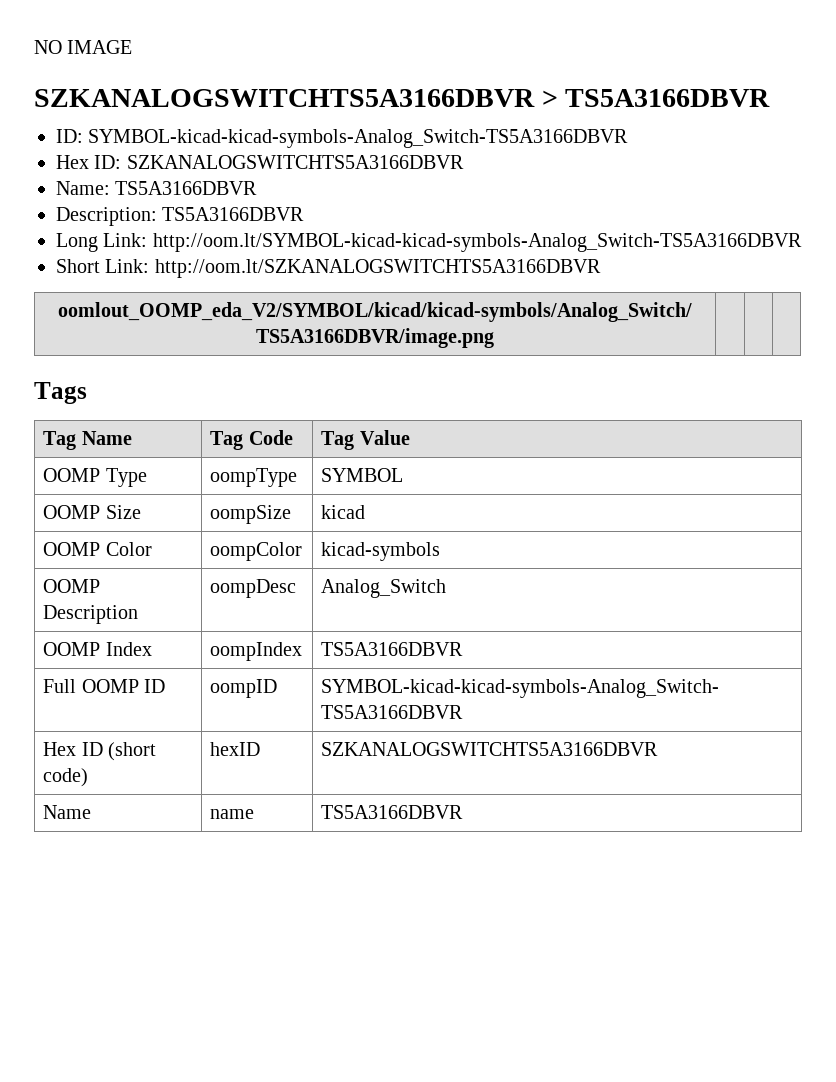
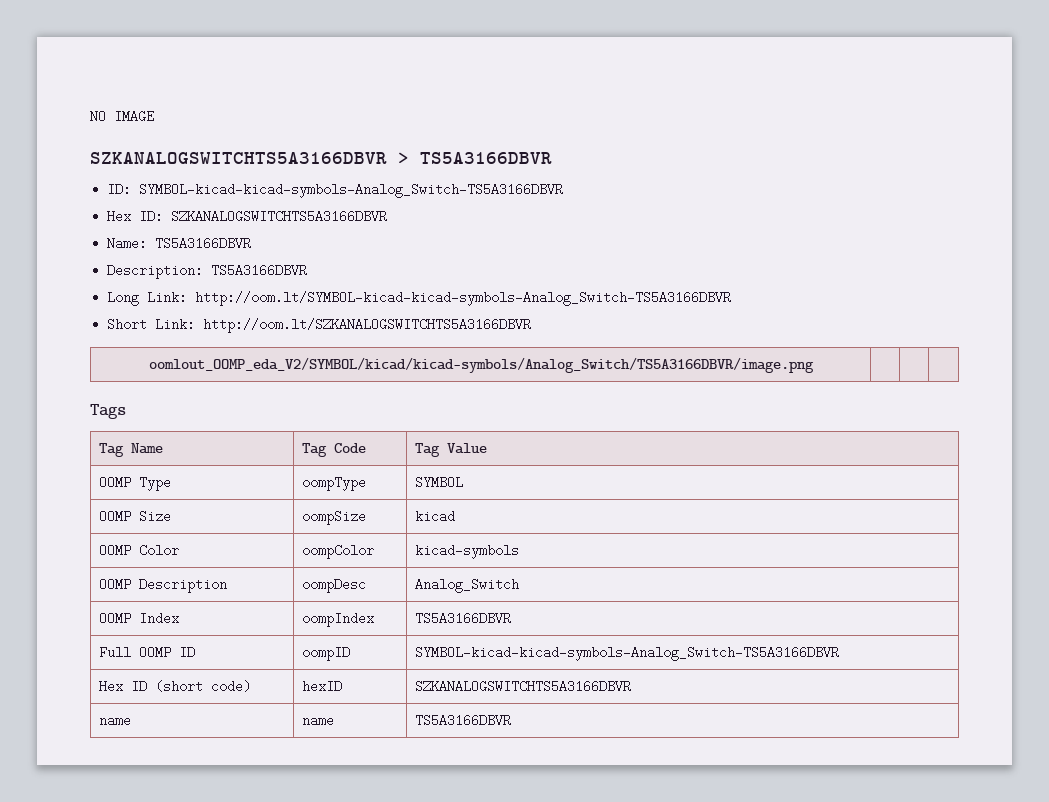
- Name | name | TS5A3166DBVR
+ name | name | TS5A3166DBVR

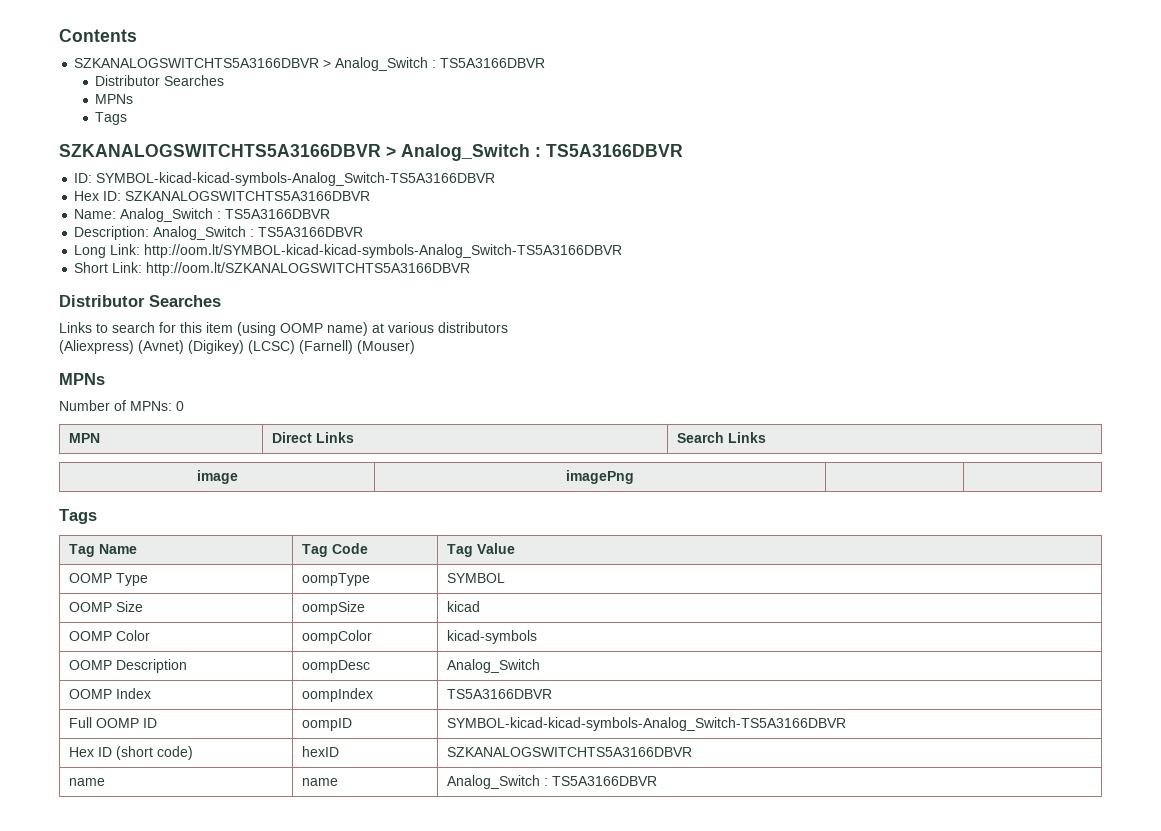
- NO IMAGE
- SZKANALOGSWITCHTS5A3166DBVR > TS5A3166DBVR
+ Contents
+ SZKANALOGSWITCHTS5A3166DBVR > Analog_Switch : TS5A3166DBVR
+ Distributor Searches
+ MPNs
+ Tags
+ SZKANALOGSWITCHTS5A3166DBVR > Analog_Switch : TS5A3166DBVR
- Name: TS5A3166DBVR
+ Name: Analog_Switch : TS5A3166DBVR
- Description: TS5A3166DBVR
+ Description: Analog_Switch : TS5A3166DBVR
  Short Link: http://oom.lt/SZKANALOGSWITCHTS5A3166DBVR
- oomlout_OOMP_eda_V2/SYMBOL/kicad/kicad-symbols/Analog_Switch/TS5A3166DBVR/image.png | | |
+ Distributor Searches
+ Links to search for this item (using OOMP name) at various distributors
+ (Aliexpress) (Avnet) (Digikey) (LCSC) (Farnell) (Mouser)
+ MPNs
+ Number of MPNs: 0
+ MPN | Direct Links | Search Links
+ image | imagePng | |
- name | name | TS5A3166DBVR
+ name | name | Analog_Switch : TS5A3166DBVR

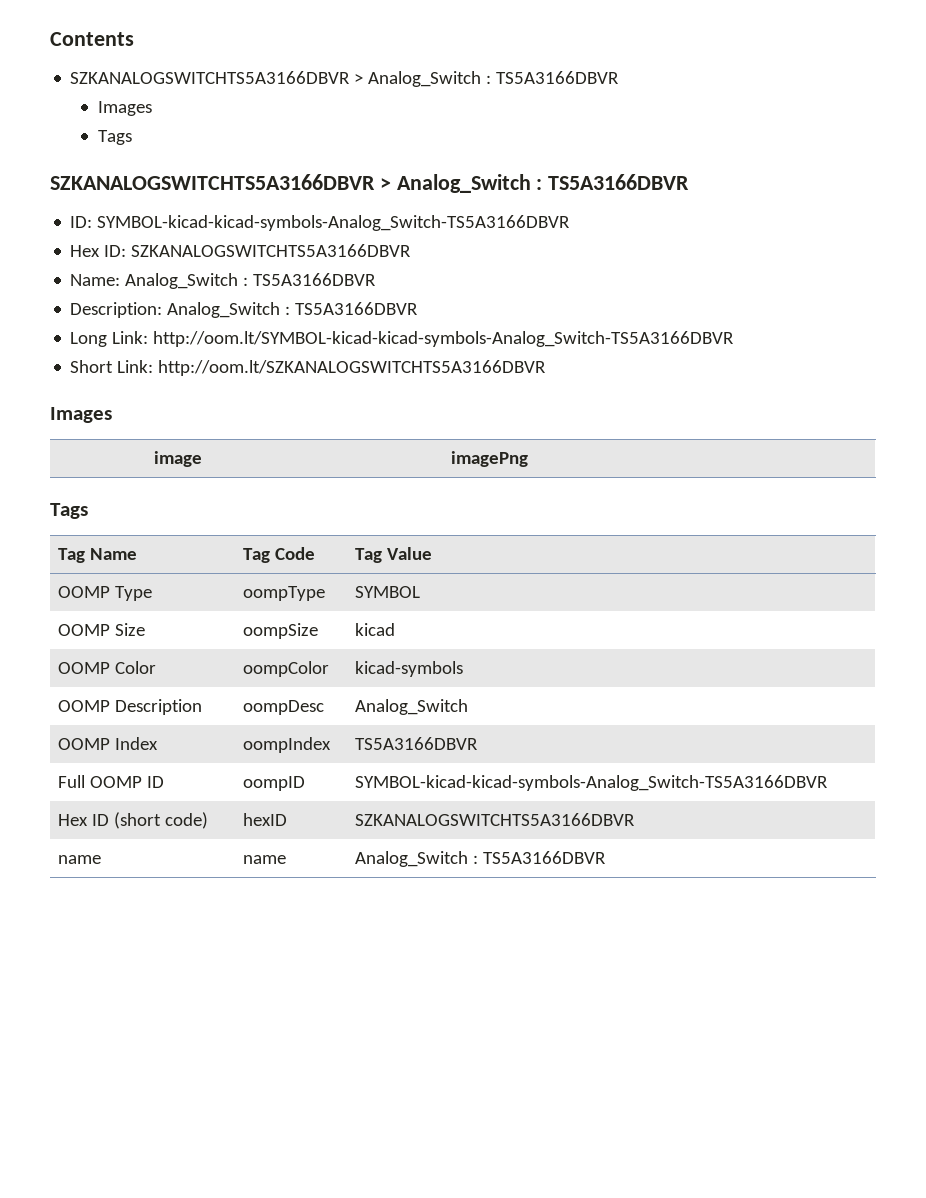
  Contents
  SZKANALOGSWITCHTS5A3166DBVR > Analog_Switch : TS5A3166DBVR
- Distributor Searches
- MPNs
+ Images
  Short Link: http://oom.lt/SZKANALOGSWITCHTS5A3166DBVR
- Distributor Searches
- Links to search for this item (using OOMP name) at various distributors
- (Aliexpress) (Avnet) (Digikey) (LCSC) (Farnell) (Mouser)
- MPNs
- Number of MPNs: 0
- MPN | Direct Links | Search Links
+ Images

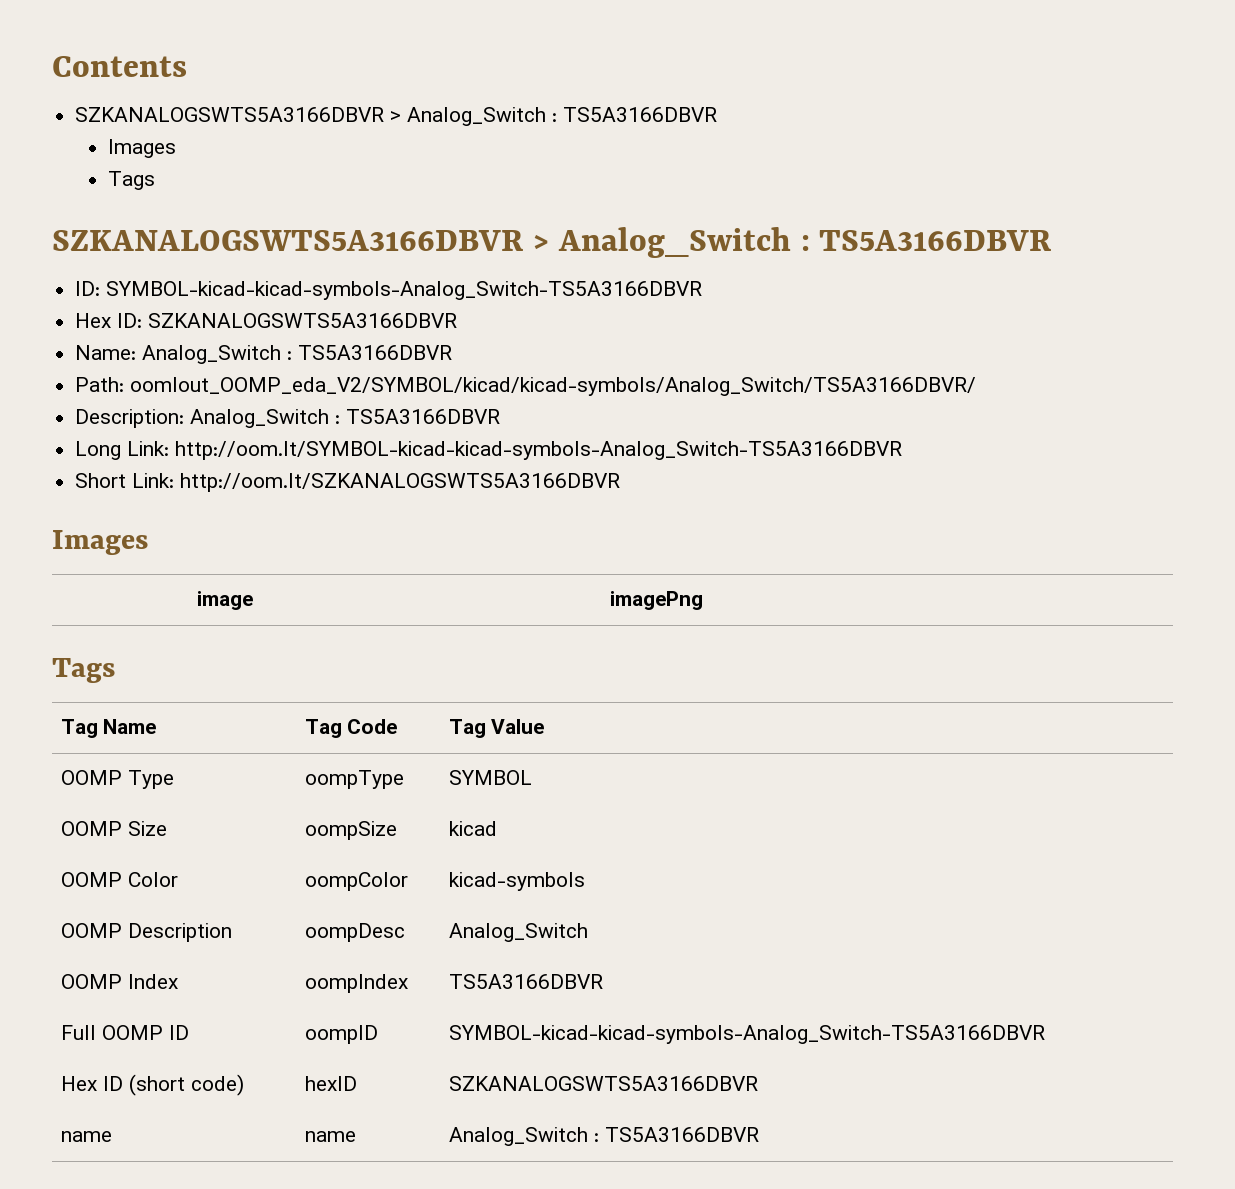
  Contents
- SZKANALOGSWITCHTS5A3166DBVR > Analog_Switch : TS5A3166DBVR
+ SZKANALOGSWTS5A3166DBVR > Analog_Switch : TS5A3166DBVR
  Images
  Tags
- SZKANALOGSWITCHTS5A3166DBVR > Analog_Switch : TS5A3166DBVR
+ SZKANALOGSWTS5A3166DBVR > Analog_Switch : TS5A3166DBVR
- Hex ID: SZKANALOGSWITCHTS5A3166DBVR
+ Hex ID: SZKANALOGSWTS5A3166DBVR
+ Path: oomlout_OOMP_eda_V2/SYMBOL/kicad/kicad-symbols/Analog_Switch/TS5A3166DBVR/
- Short Link: http://oom.lt/SZKANALOGSWITCHTS5A3166DBVR
+ Short Link: http://oom.lt/SZKANALOGSWTS5A3166DBVR
- Hex ID (short code) | hexID | SZKANALOGSWITCHTS5A3166DBVR
+ Hex ID (short code) | hexID | SZKANALOGSWTS5A3166DBVR

